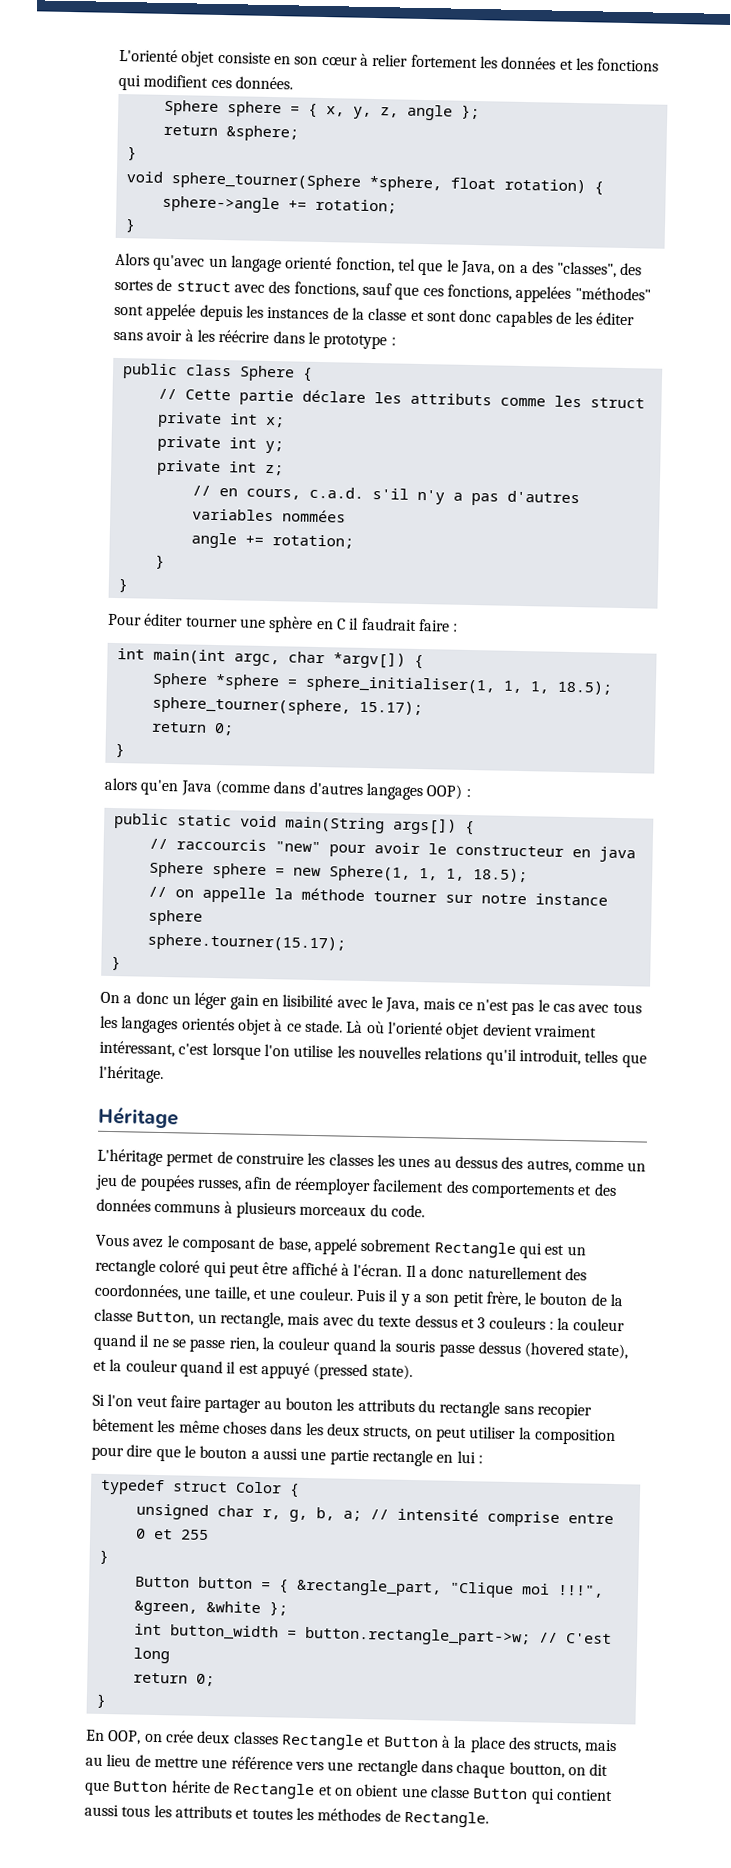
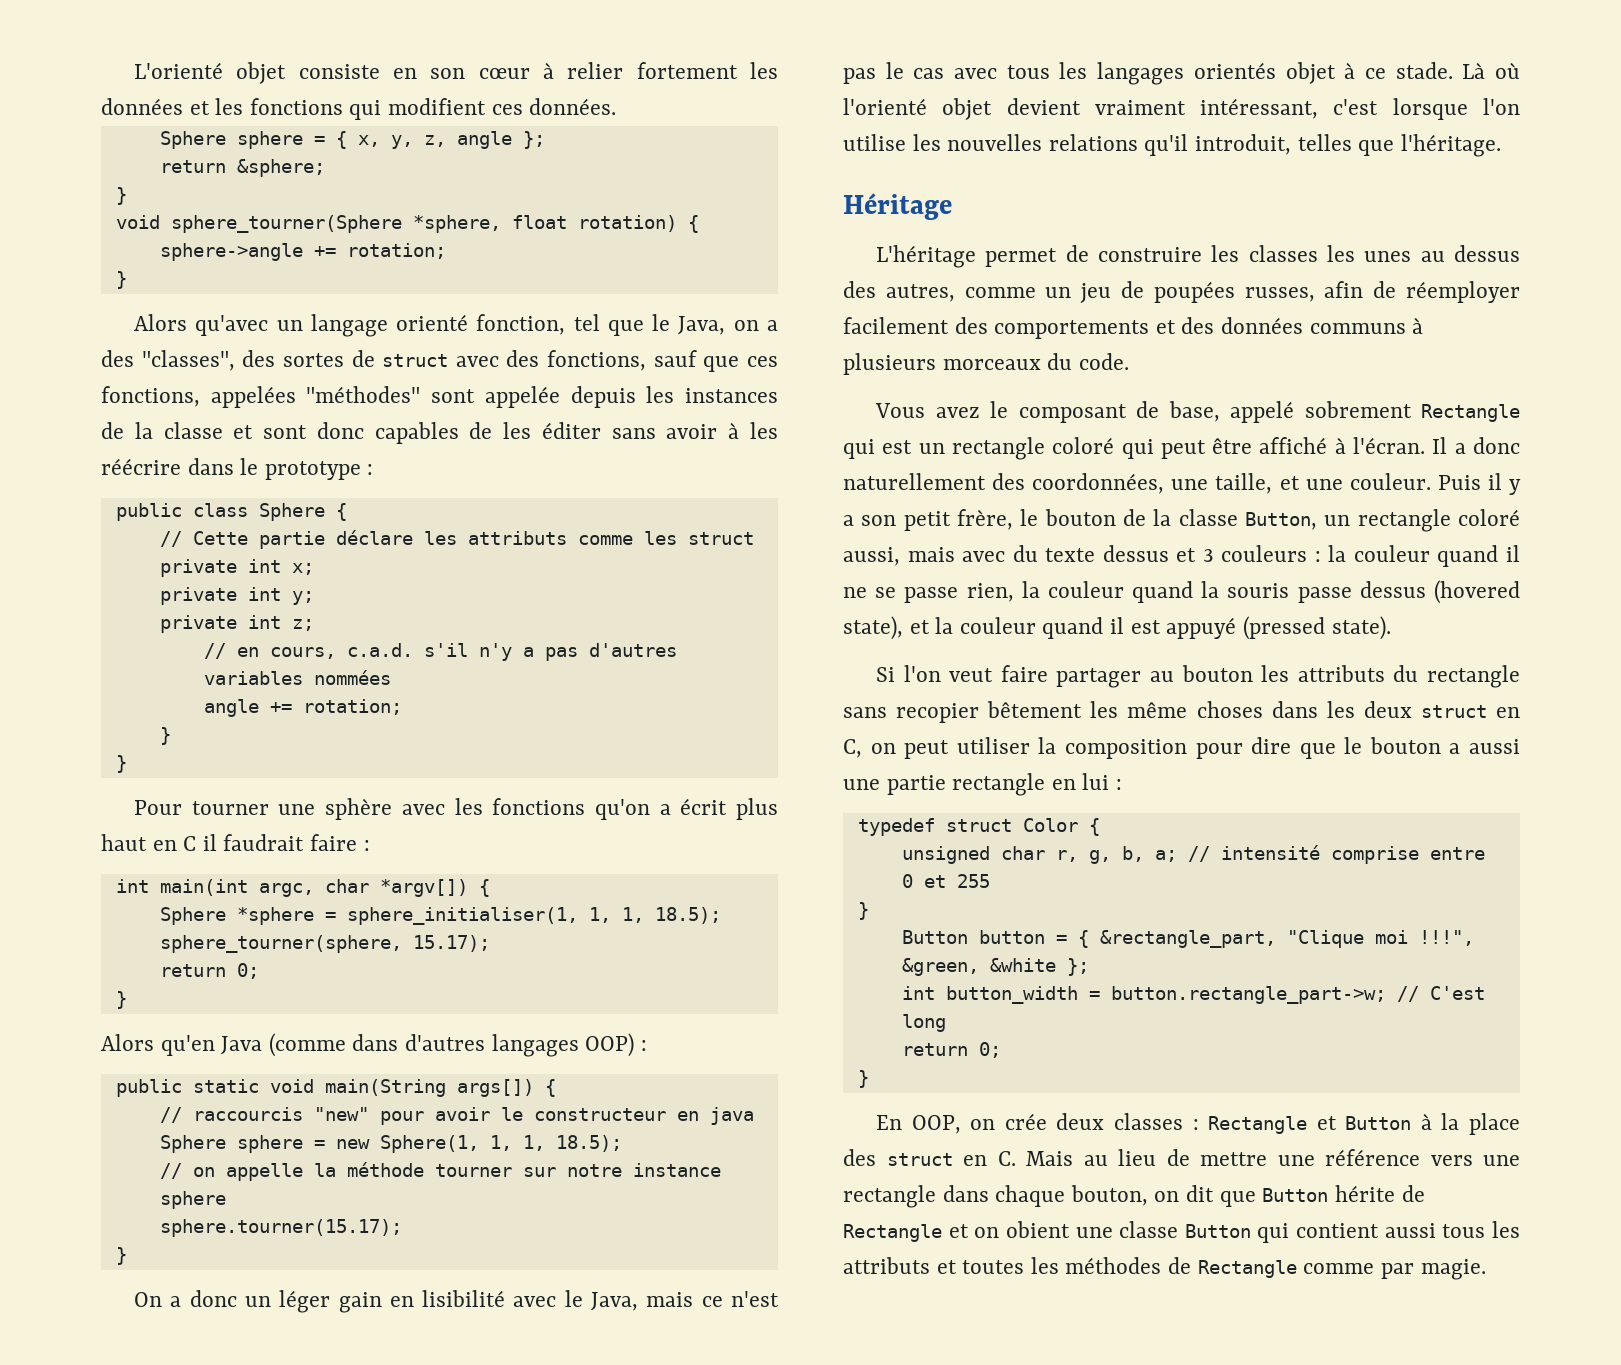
- Pour éditer tourner une sphère en C il faudrait faire :
+ Pour tourner une sphère avec les fonctions qu'on a écrit plus haut en C il faudrait faire :
- alors qu'en Java (comme dans d'autres langages OOP) :
+ Alors qu'en Java (comme dans d'autres langages OOP) :
- Puis il y a son petit frère, le bouton de la classe Button, un rectangle, mais avec du texte dessus et 3 couleurs : la couleur quand il ne se passe rien, la couleur quand la souris passe dessus (hovered state), et la couleur quand il est appuyé (pressed state).
+ Puis il y a son petit frère, le bouton de la classe Button, un rectangle coloré aussi, mais avec du texte dessus et 3 couleurs : la couleur quand il ne se passe rien, la couleur quand la souris passe dessus (hovered state), et la couleur quand il est appuyé (pressed state).
- Si l'on veut faire partager au bouton les attributs du rectangle sans recopier bêtement les même choses dans les deux structs, on peut utiliser la composition pour dire que le bouton a aussi une partie rectangle en lui :
+ Si l'on veut faire partager au bouton les attributs du rectangle sans recopier bêtement les même choses dans les deux struct en C, on peut utiliser la composition pour dire que le bouton a aussi une partie rectangle en lui :
- En OOP, on crée deux classes Rectangle et Button à la place des structs, mais au lieu de mettre une référence vers une rectangle dans chaque boutton, on dit que Button hérite de Rectangle et on obient une classe Button qui contient aussi tous les attributs et toutes les méthodes de Rectangle.
+ En OOP, on crée deux classes : Rectangle et Button à la place des struct en C. Mais au lieu de mettre une référence vers une rectangle dans chaque bouton, on dit que Button hérite de Rectangle et on obient une classe Button qui contient aussi tous les attributs et toutes les méthodes de Rectangle comme par magie.

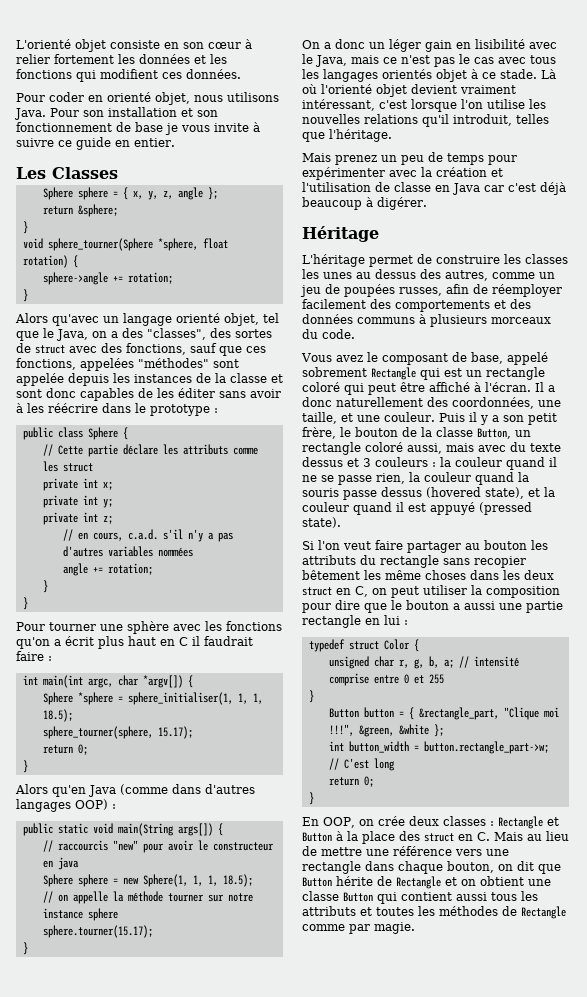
+ Pour coder en orienté objet, nous utilisons Java. Pour son installation et son fonctionnement de base je vous invite à suivre ce guide en entier.
+ Les Classes
- Alors qu'avec un langage orienté fonction, tel que le Java, on a des "classes", des sortes de struct avec des fonctions, sauf que ces fonctions, appelées "méthodes" sont appelée depuis les instances de la classe et sont donc capables de les éditer sans avoir à les réécrire dans le prototype :
+ Alors qu'avec un langage orienté objet, tel que le Java, on a des "classes", des sortes de struct avec des fonctions, sauf que ces fonctions, appelées "méthodes" sont appelée depuis les instances de la classe et sont donc capables de les éditer sans avoir à les réécrire dans le prototype :
+ Mais prenez un peu de temps pour expérimenter avec la création et l'utilisation de classe en Java car c'est déjà beaucoup à digérer.
- En OOP, on crée deux classes : Rectangle et Button à la place des struct en C. Mais au lieu de mettre une référence vers une rectangle dans chaque bouton, on dit que Button hérite de Rectangle et on obient une classe Button qui contient aussi tous les attributs et toutes les méthodes de Rectangle comme par magie.
+ En OOP, on crée deux classes : Rectangle et Button à la place des struct en C. Mais au lieu de mettre une référence vers une rectangle dans chaque bouton, on dit que Button hérite de Rectangle et on obtient une classe Button qui contient aussi tous les attributs et toutes les méthodes de Rectangle comme par magie.

